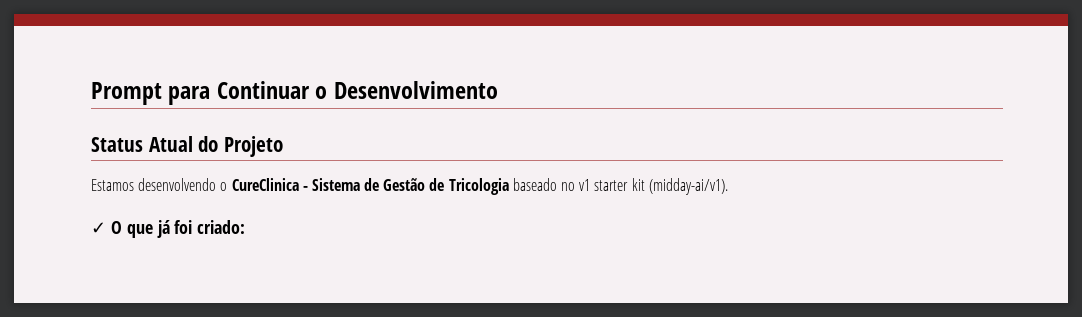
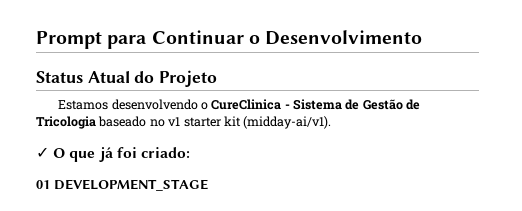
+ 01 DEVELOPMENT_STAGE

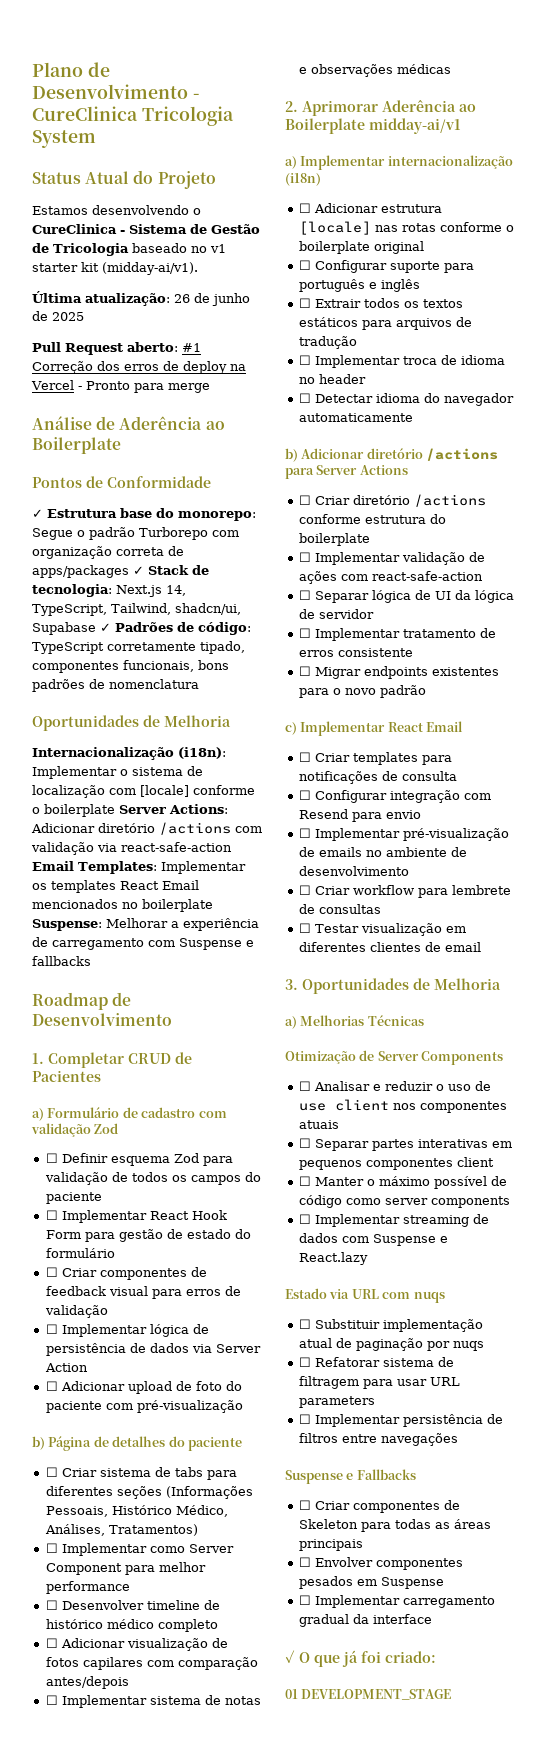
- Prompt para Continuar o Desenvolvimento
+ Plano de Desenvolvimento - CureClinica Tricologia System
+ Última atualização: 26 de junho de 2025
+ Pull Request aberto: #1 Correção dos erros de deploy na Vercel - Pronto para merge
+ Análise de Aderência ao Boilerplate
+ Pontos de Conformidade
+ ✓ Estrutura base do monorepo: Segue o padrão Turborepo com organização correta de apps/packages ✓ Stack de tecnologia: Next.js 14, TypeScript, Tailwind, shadcn/ui, Supabase ✓ Padrões de código: TypeScript corretamente tipado, componentes funcionais, bons padrões de nomenclatura
+ Oportunidades de Melhoria
+ Internacionalização (i18n): Implementar o sistema de localização com [locale] conforme o boilerplate Server Actions: Adicionar diretório /actions com validação via react-safe-action Email Templates: Implementar os templates React Email mencionados no boilerplate Suspense: Melhorar a experiência de carregamento com Suspense e fallbacks
+ Roadmap de Desenvolvimento
+ 1. Completar CRUD de Pacientes
+ a) Formulário de cadastro com validação Zod
+ ☐ Definir esquema Zod para validação de todos os campos do paciente
+ ☐ Implementar React Hook Form para gestão de estado do formulário
+ ☐ Criar componentes de feedback visual para erros de validação
+ ☐ Implementar lógica de persistência de dados via Server Action
+ ☐ Adicionar upload de foto do paciente com pré-visualização
+ b) Página de detalhes do paciente
+ ☐ Criar sistema de tabs para diferentes seções (Informações Pessoais, Histórico Médico, Análises, Tratamentos)
+ ☐ Implementar como Server Component para melhor performance
+ ☐ Desenvolver timeline de histórico médico completo
+ ☐ Adicionar visualização de fotos capilares com comparação antes/depois
+ ☐ Implementar sistema de notas e observações médicas
+ 2. Aprimorar Aderência ao Boilerplate midday-ai/v1
+ a) Implementar internacionalização (i18n)
+ ☐ Adicionar estrutura [locale] nas rotas conforme o boilerplate original
+ ☐ Configurar suporte para português e inglês
+ ☐ Extrair todos os textos estáticos para arquivos de tradução
+ ☐ Implementar troca de idioma no header
+ ☐ Detectar idioma do navegador automaticamente
+ b) Adicionar diretório /actions para Server Actions
+ ☐ Criar diretório /actions conforme estrutura do boilerplate
+ ☐ Implementar validação de ações com react-safe-action
+ ☐ Separar lógica de UI da lógica de servidor
+ ☐ Implementar tratamento de erros consistente
+ ☐ Migrar endpoints existentes para o novo padrão
+ c) Implementar React Email
+ ☐ Criar templates para notificações de consulta
+ ☐ Configurar integração com Resend para envio
+ ☐ Implementar pré-visualização de emails no ambiente de desenvolvimento
+ ☐ Criar workflow para lembrete de consultas
+ ☐ Testar visualização em diferentes clientes de email
+ 3. Oportunidades de Melhoria
+ a) Melhorias Técnicas
+ Otimização de Server Components
+ ☐ Analisar e reduzir o uso de use client nos componentes atuais
+ ☐ Separar partes interativas em pequenos componentes client
+ ☐ Manter o máximo possível de código como server components
+ ☐ Implementar streaming de dados com Suspense e React.lazy
+ Estado via URL com nuqs
+ ☐ Substituir implementação atual de paginação por nuqs
+ ☐ Refatorar sistema de filtragem para usar URL parameters
+ ☐ Implementar persistência de filtros entre navegações
+ Suspense e Fallbacks
+ ☐ Criar componentes de Skeleton para todas as áreas principais
+ ☐ Envolver componentes pesados em Suspense
+ ☐ Implementar carregamento gradual da interface

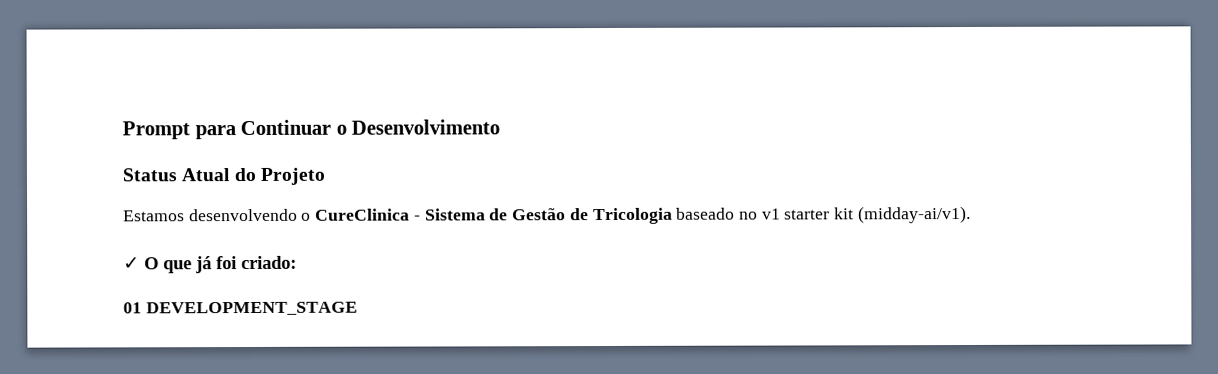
- Plano de Desenvolvimento - CureClinica Tricologia System
+ Prompt para Continuar o Desenvolvimento
- Última atualização: 26 de junho de 2025
- Pull Request aberto: #1 Correção dos erros de deploy na Vercel - Pronto para merge
- Análise de Aderência ao Boilerplate
- Pontos de Conformidade
- ✓ Estrutura base do monorepo: Segue o padrão Turborepo com organização correta de apps/packages ✓ Stack de tecnologia: Next.js 14, TypeScript, Tailwind, shadcn/ui, Supabase ✓ Padrões de código: TypeScript corretamente tipado, componentes funcionais, bons padrões de nomenclatura
- Oportunidades de Melhoria
- Internacionalização (i18n): Implementar o sistema de localização com [locale] conforme o boilerplate Server Actions: Adicionar diretório /actions com validação via react-safe-action Email Templates: Implementar os templates React Email mencionados no boilerplate Suspense: Melhorar a experiência de carregamento com Suspense e fallbacks
- Roadmap de Desenvolvimento
- 1. Completar CRUD de Pacientes
- a) Formulário de cadastro com validação Zod
- ☐ Definir esquema Zod para validação de todos os campos do paciente
- ☐ Implementar React Hook Form para gestão de estado do formulário
- ☐ Criar componentes de feedback visual para erros de validação
- ☐ Implementar lógica de persistência de dados via Server Action
- ☐ Adicionar upload de foto do paciente com pré-visualização
- b) Página de detalhes do paciente
- ☐ Criar sistema de tabs para diferentes seções (Informações Pessoais, Histórico Médico, Análises, Tratamentos)
- ☐ Implementar como Server Component para melhor performance
- ☐ Desenvolver timeline de histórico médico completo
- ☐ Adicionar visualização de fotos capilares com comparação antes/depois
- ☐ Implementar sistema de notas e observações médicas
- 2. Aprimorar Aderência ao Boilerplate midday-ai/v1
- a) Implementar internacionalização (i18n)
- ☐ Adicionar estrutura [locale] nas rotas conforme o boilerplate original
- ☐ Configurar suporte para português e inglês
- ☐ Extrair todos os textos estáticos para arquivos de tradução
- ☐ Implementar troca de idioma no header
- ☐ Detectar idioma do navegador automaticamente
- b) Adicionar diretório /actions para Server Actions
- ☐ Criar diretório /actions conforme estrutura do boilerplate
- ☐ Implementar validação de ações com react-safe-action
- ☐ Separar lógica de UI da lógica de servidor
- ☐ Implementar tratamento de erros consistente
- ☐ Migrar endpoints existentes para o novo padrão
- c) Implementar React Email
- ☐ Criar templates para notificações de consulta
- ☐ Configurar integração com Resend para envio
- ☐ Implementar pré-visualização de emails no ambiente de desenvolvimento
- ☐ Criar workflow para lembrete de consultas
- ☐ Testar visualização em diferentes clientes de email
- 3. Oportunidades de Melhoria
- a) Melhorias Técnicas
- Otimização de Server Components
- ☐ Analisar e reduzir o uso de use client nos componentes atuais
- ☐ Separar partes interativas em pequenos componentes client
- ☐ Manter o máximo possível de código como server components
- ☐ Implementar streaming de dados com Suspense e React.lazy
- Estado via URL com nuqs
- ☐ Substituir implementação atual de paginação por nuqs
- ☐ Refatorar sistema de filtragem para usar URL parameters
- ☐ Implementar persistência de filtros entre navegações
- Suspense e Fallbacks
- ☐ Criar componentes de Skeleton para todas as áreas principais
- ☐ Envolver componentes pesados em Suspense
- ☐ Implementar carregamento gradual da interface

